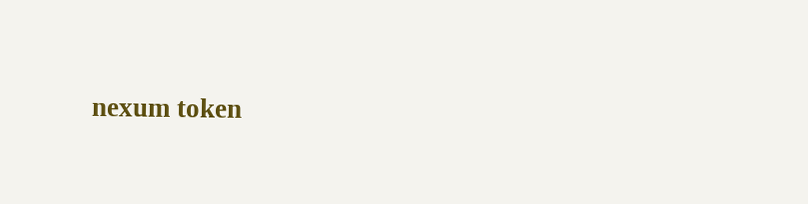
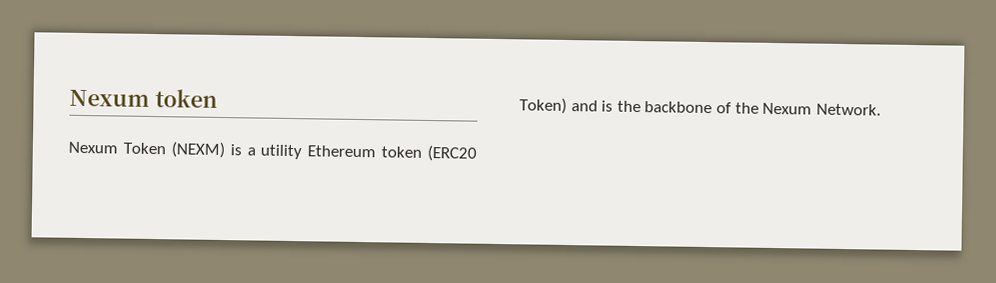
- nexum token
+ Nexum token
+ Nexum Token (NEXM) is a utility Ethereum token (ERC20 Token) and is the backbone of the Nexum Network.

